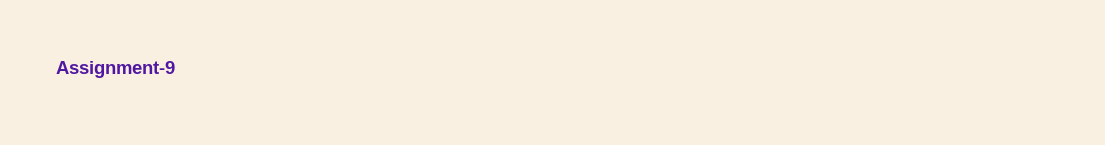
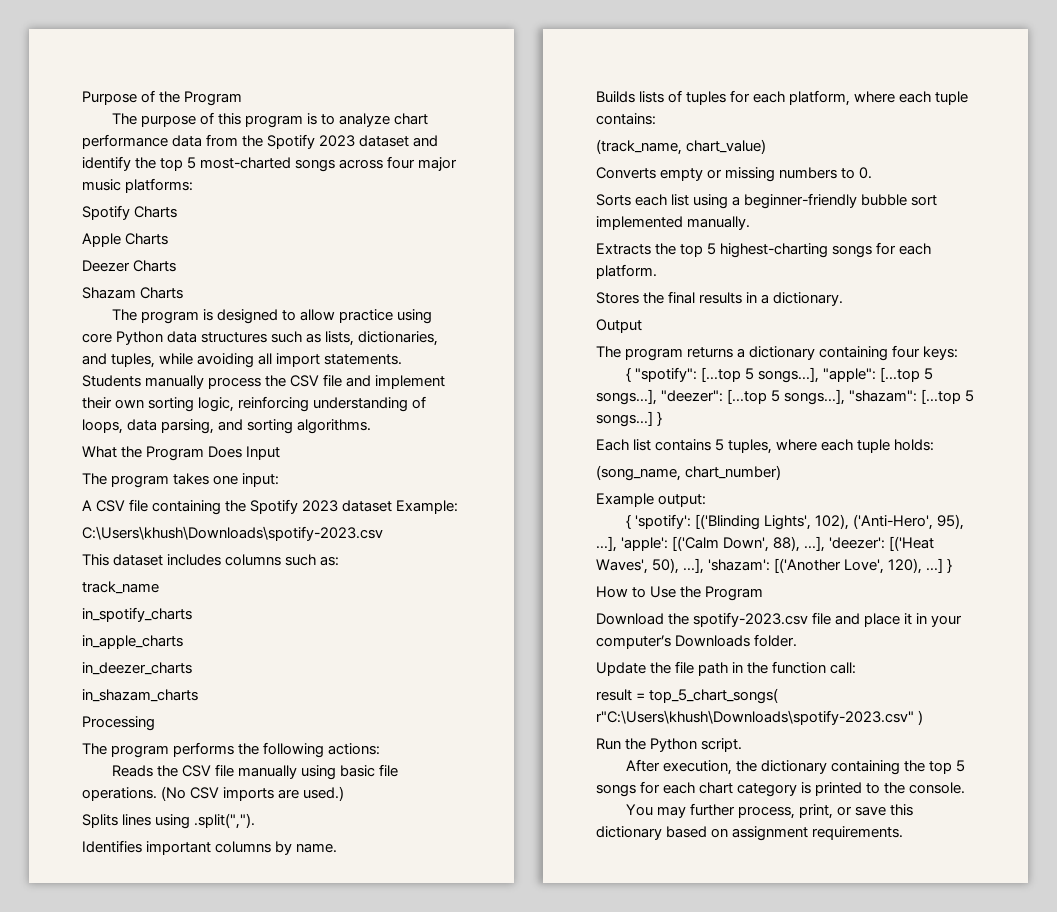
- Assignment-9
+ Purpose of the Program
+ The purpose of this program is to analyze chart performance data from the Spotify 2023 dataset and identify the top 5 most-charted songs across four major music platforms:
+ Spotify Charts
+ Apple Charts
+ Deezer Charts
+ Shazam Charts
+ The program is designed to allow practice using core Python data structures such as lists, dictionaries, and tuples, while avoiding all import statements. Students manually process the CSV file and implement their own sorting logic, reinforcing understanding of loops, data parsing, and sorting algorithms.
+ What the Program Does Input
+ The program takes one input:
+ A CSV file containing the Spotify 2023 dataset Example:
+ C:\Users\khush\Downloads\spotify-2023.csv
+ This dataset includes columns such as:
+ track_name
+ in_spotify_charts
+ in_apple_charts
+ in_deezer_charts
+ in_shazam_charts
+ Processing
+ The program performs the following actions:
+ Reads the CSV file manually using basic file operations. (No CSV imports are used.)
+ Splits lines using .split(",").
+ Identifies important columns by name.
+ Builds lists of tuples for each platform, where each tuple contains:
+ (track_name, chart_value)
+ Converts empty or missing numbers to 0.
+ Sorts each list using a beginner-friendly bubble sort implemented manually.
+ Extracts the top 5 highest-charting songs for each platform.
+ Stores the final results in a dictionary.
+ Output
+ The program returns a dictionary containing four keys:
+ { "spotify": [...top 5 songs...], "apple": [...top 5 songs...], "deezer": [...top 5 songs...], "shazam": [...top 5 songs...] }
+ Each list contains 5 tuples, where each tuple holds:
+ (song_name, chart_number)
+ Example output:
+ { 'spotify': [('Blinding Lights', 102), ('Anti-Hero', 95), ...], 'apple': [('Calm Down', 88), ...], 'deezer': [('Heat Waves', 50), ...], 'shazam': [('Another Love', 120), ...] }
+ How to Use the Program
+ Download the spotify-2023.csv file and place it in your computer’s Downloads folder.
+ Update the file path in the function call:
+ result = top_5_chart_songs( r"C:\Users\khush\Downloads\spotify-2023.csv" )
+ Run the Python script.
+ After execution, the dictionary containing the top 5 songs for each chart category is printed to the console.
+ You may further process, print, or save this dictionary based on assignment requirements.

